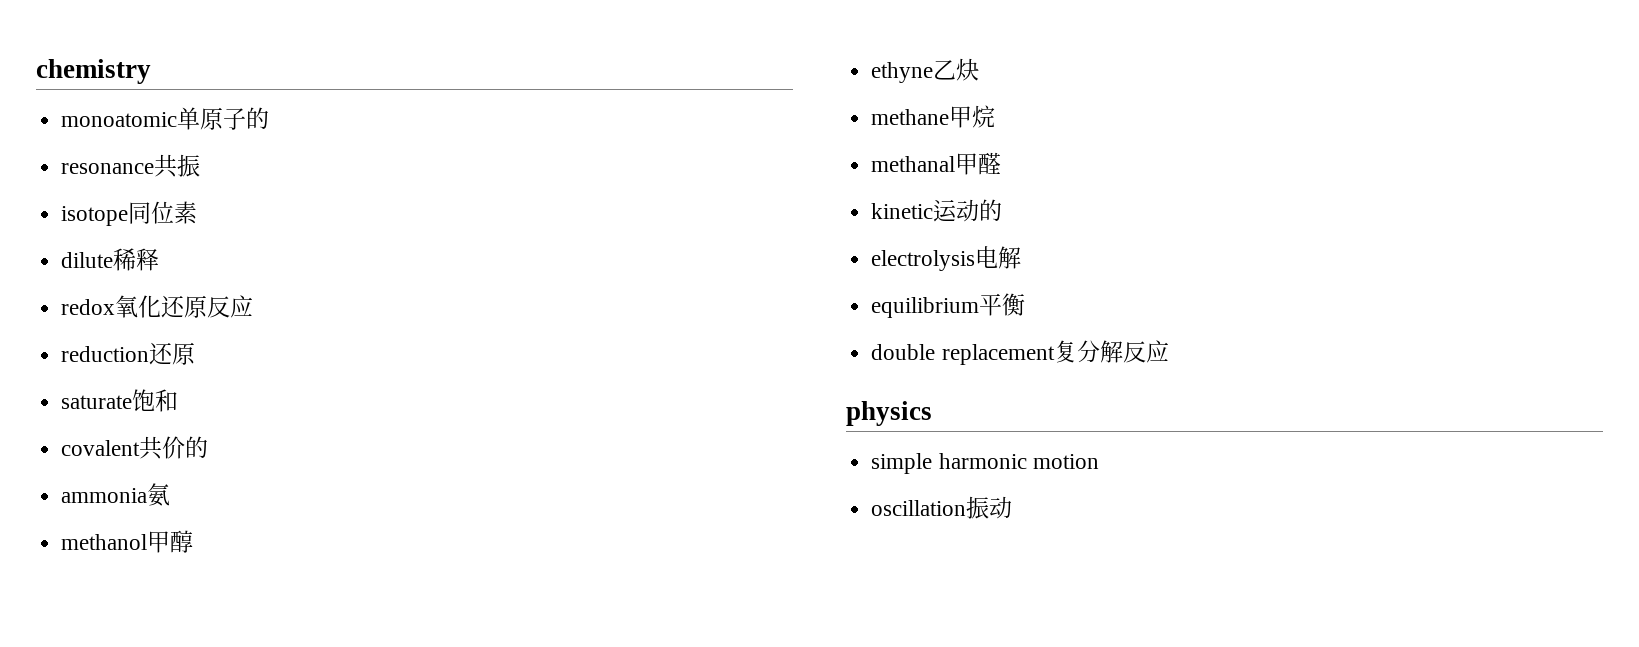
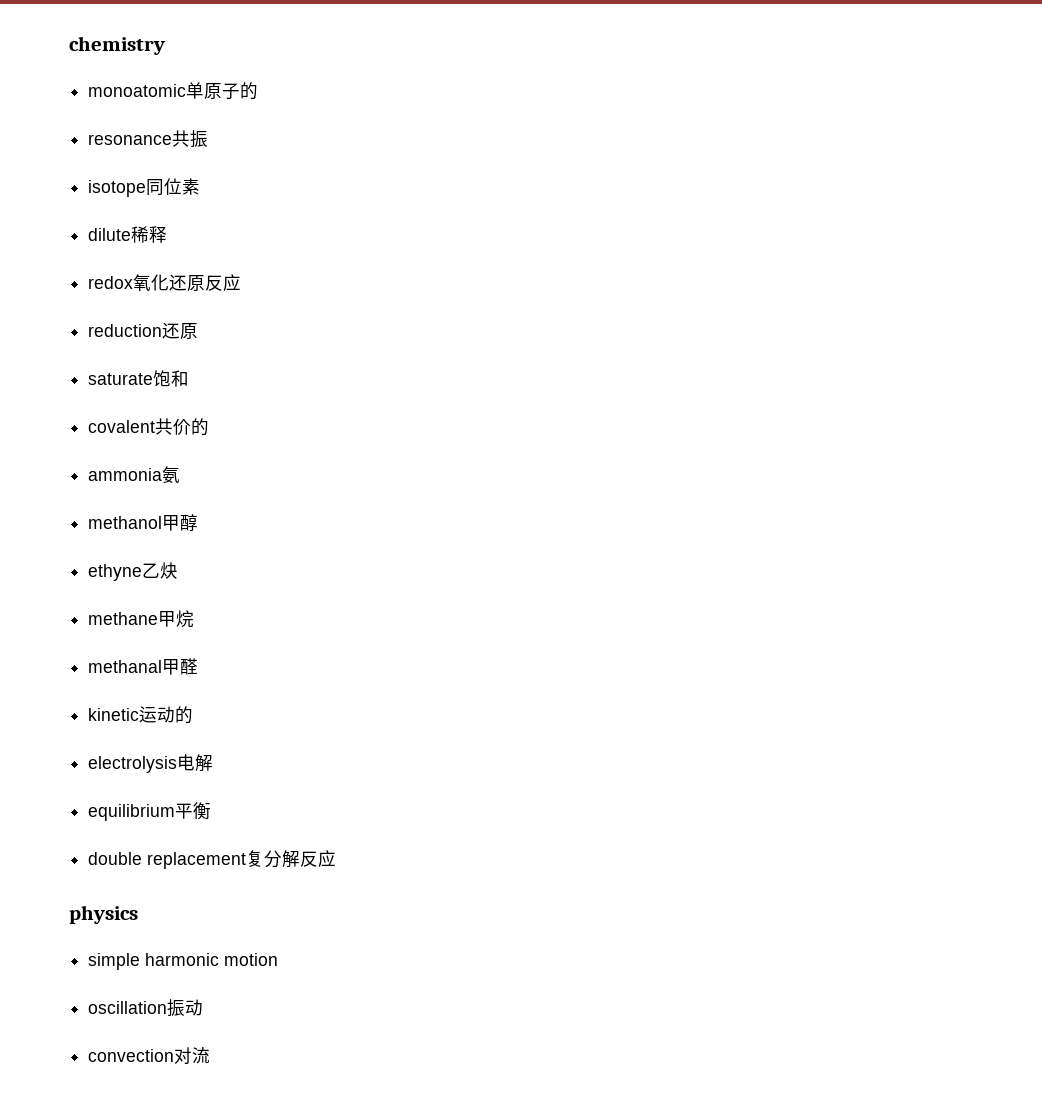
+ convection对流

